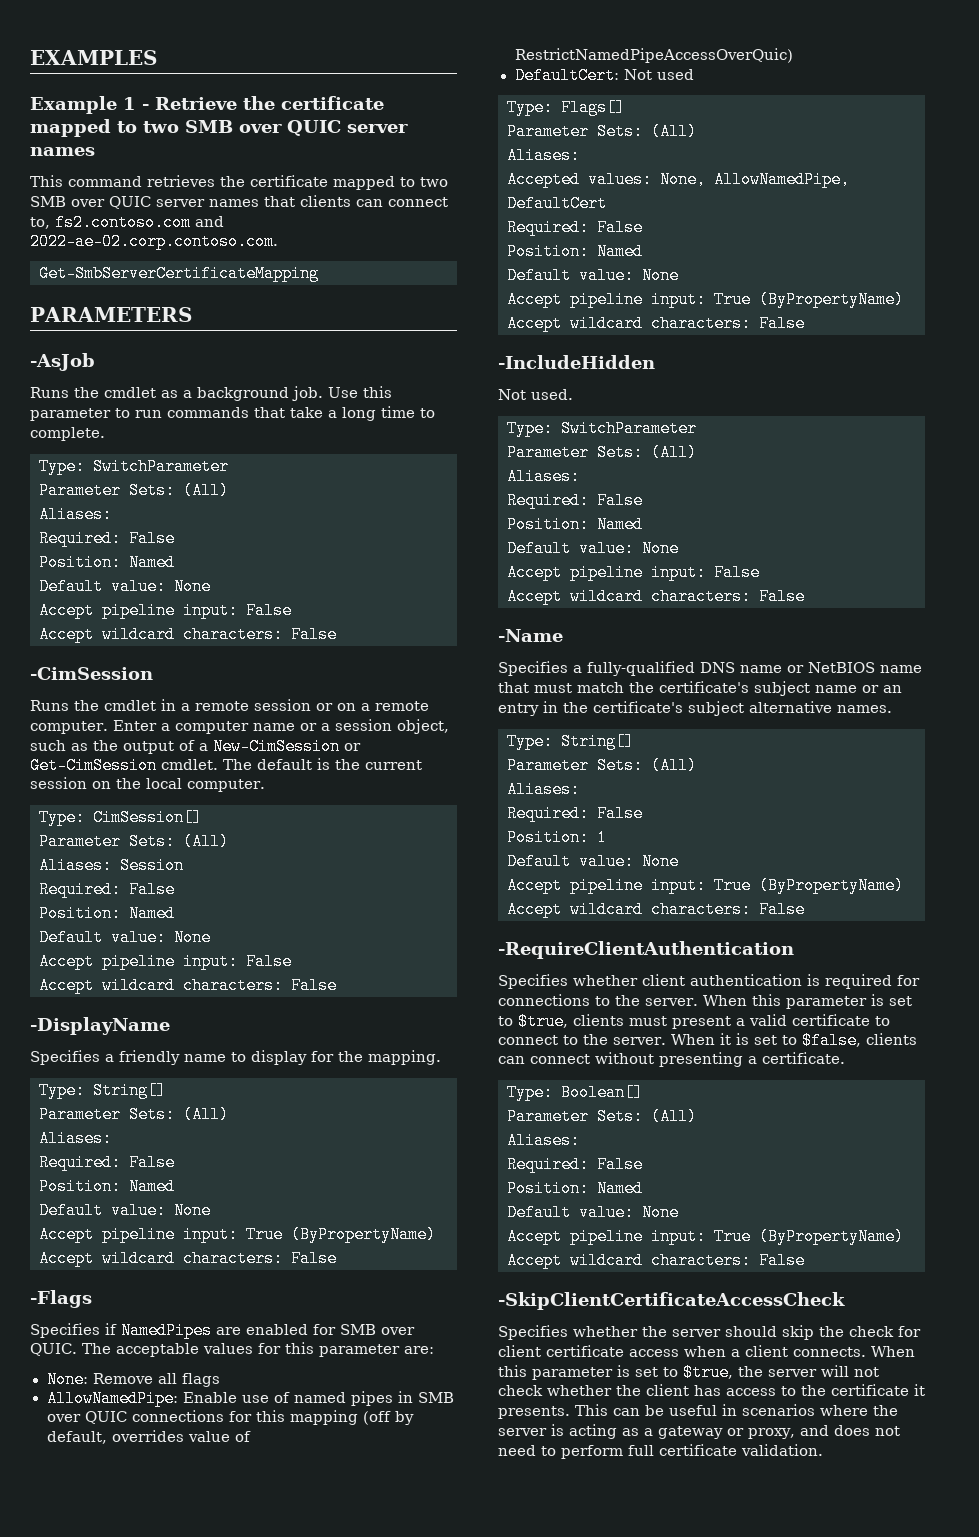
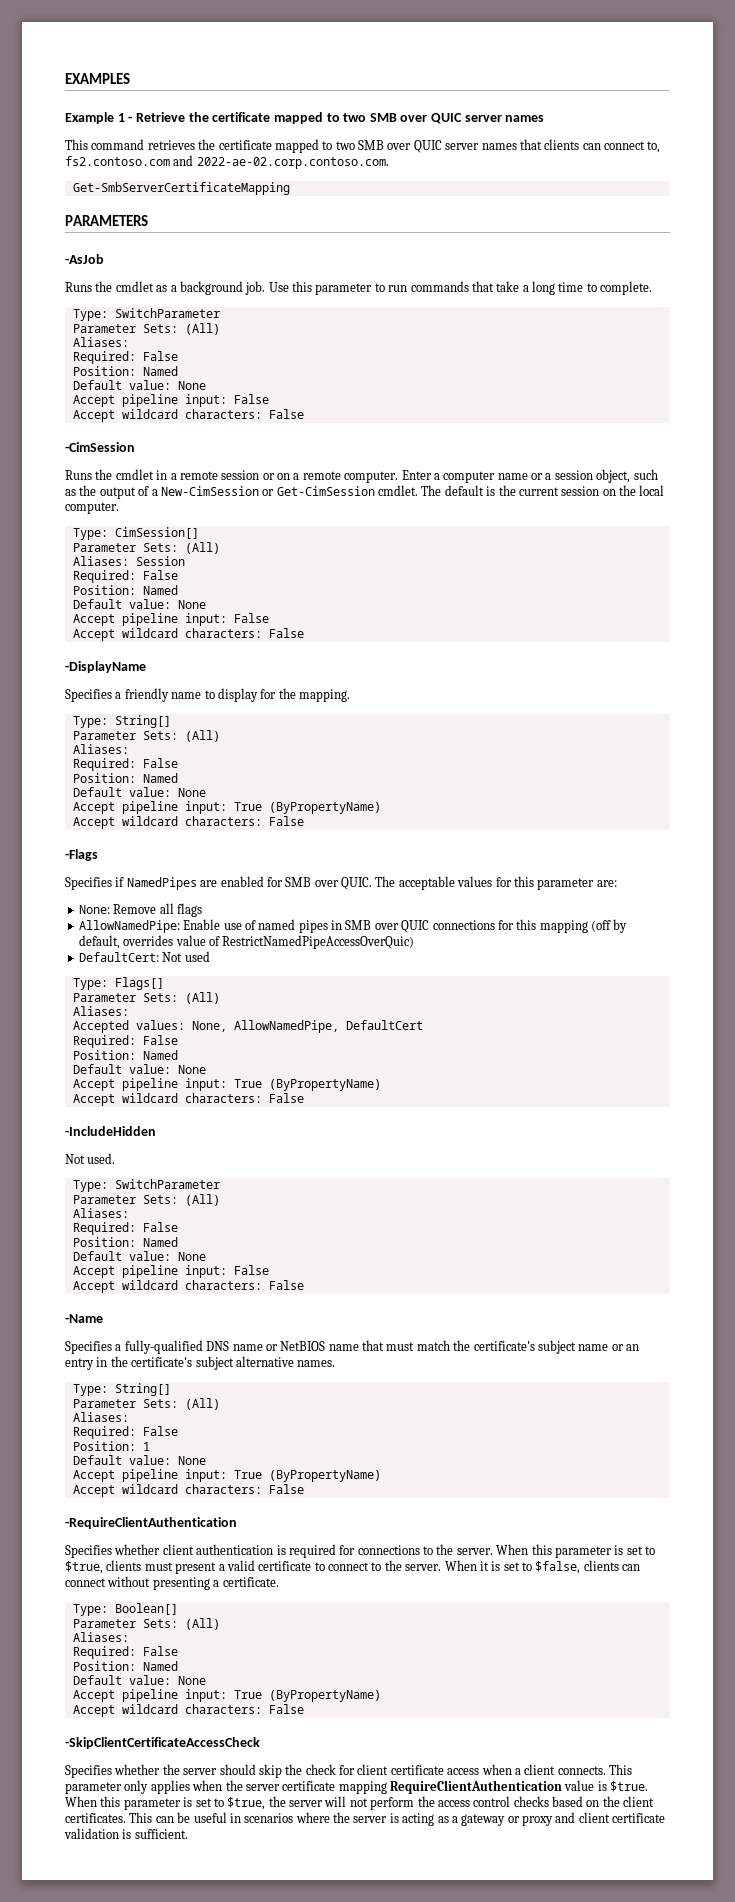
+ This parameter only applies when the server certificate mapping RequireClientAuthentication value is $true.
- When this parameter is set to $true, the server will not check whether the client has access to the certificate it presents.
+ When this parameter is set to $true, the server will not perform the access control checks based on the client certificates.
- This can be useful in scenarios where the server is acting as a gateway or proxy, and does not need to perform full certificate validation.
+ This can be useful in scenarios where the server is acting as a gateway or proxy and client certificate validation is sufficient.

